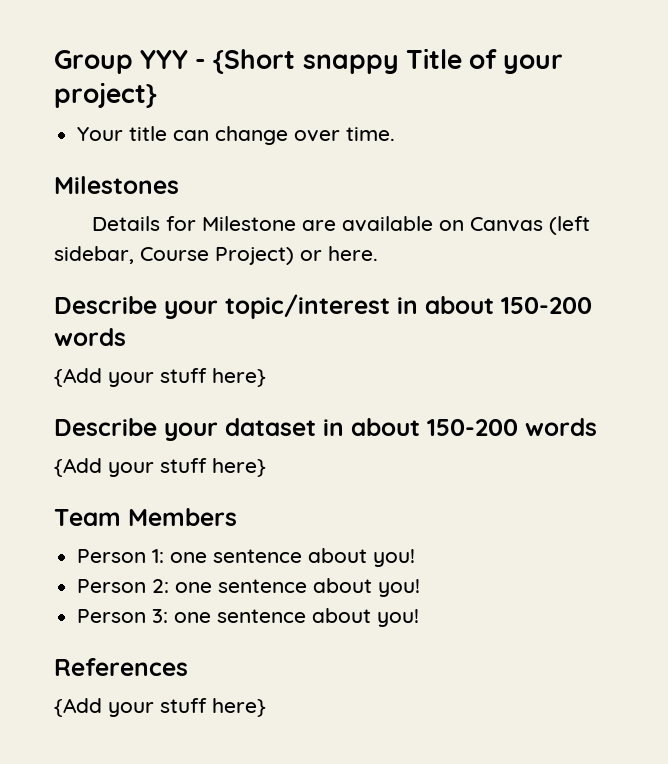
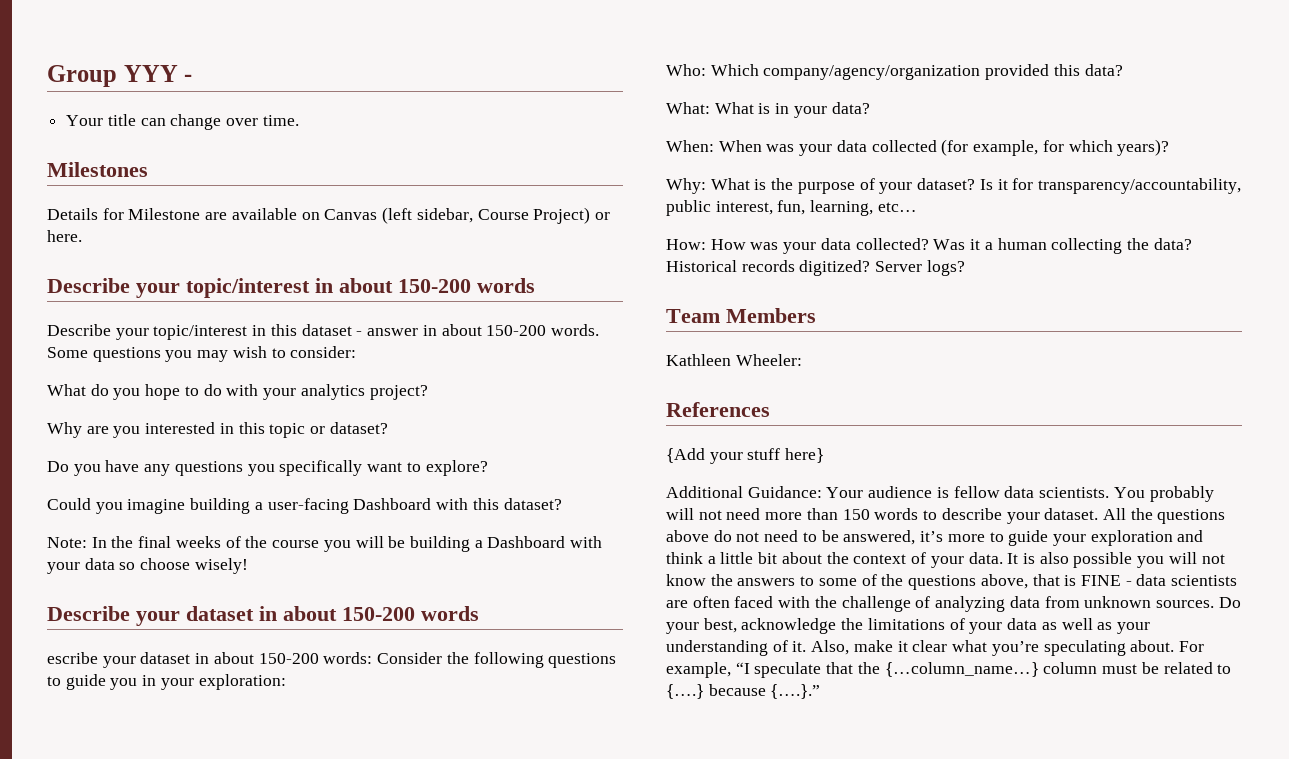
- Group YYY - {Short snappy Title of your project}
+ Group YYY -
  Describe your topic/interest in about 150-200 words
- {Add your stuff here}
+ Describe your topic/interest in this dataset - answer in about 150-200 words. Some questions you may wish to consider:
+ What do you hope to do with your analytics project?
+ Why are you interested in this topic or dataset?
+ Do you have any questions you specifically want to explore?
+ Could you imagine building a user-facing Dashboard with this dataset?
+ Note: In the final weeks of the course you will be building a Dashboard with your data so choose wisely!
  Describe your dataset in about 150-200 words
- {Add your stuff here}
+ escribe your dataset in about 150-200 words: Consider the following questions to guide you in your exploration:
+ Who: Which company/agency/organization provided this data?
+ What: What is in your data?
+ When: When was your data collected (for example, for which years)?
+ Why: What is the purpose of your dataset? Is it for transparency/accountability, public interest, fun, learning, etc…
+ How: How was your data collected? Was it a human collecting the data? Historical records digitized? Server logs?
  Team Members
- Person 1: one sentence about you!
- Person 2: one sentence about you!
- Person 3: one sentence about you!
+ Kathleen Wheeler:
+ Additional Guidance: Your audience is fellow data scientists. You probably will not need more than 150 words to describe your dataset. All the questions above do not need to be answered, it’s more to guide your exploration and think a little bit about the context of your data. It is also possible you will not know the answers to some of the questions above, that is FINE - data scientists are often faced with the challenge of analyzing data from unknown sources. Do your best, acknowledge the limitations of your data as well as your understanding of it. Also, make it clear what you’re speculating about. For example, “I speculate that the {…column_name…} column must be related to {….} because {….}.”

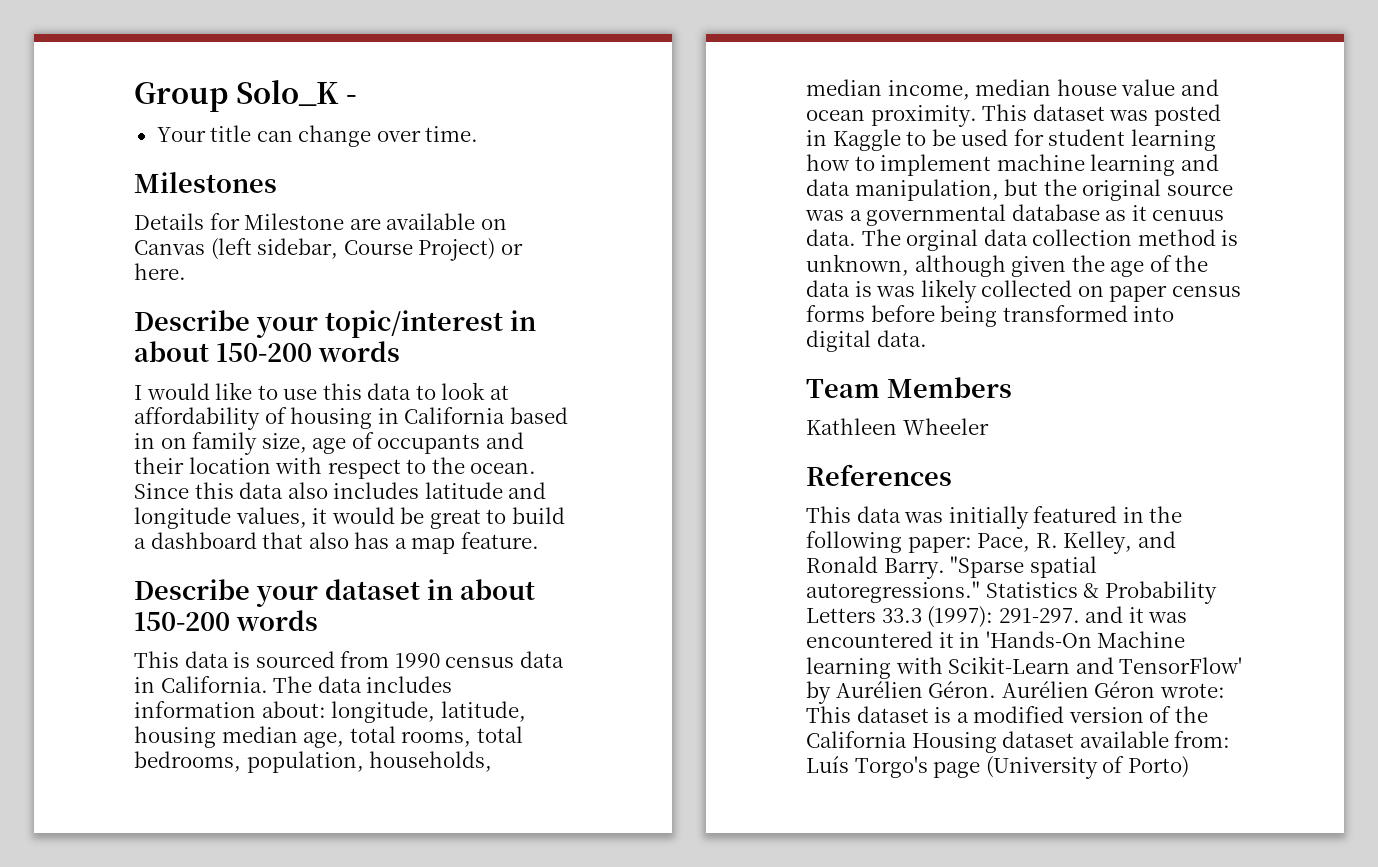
- Group YYY -
+ Group Solo_K -
- Describe your topic/interest in this dataset - answer in about 150-200 words. Some questions you may wish to consider:
- What do you hope to do with your analytics project?
- Why are you interested in this topic or dataset?
- Do you have any questions you specifically want to explore?
- Could you imagine building a user-facing Dashboard with this dataset?
- Note: In the final weeks of the course you will be building a Dashboard with your data so choose wisely!
+ I would like to use this data to look at affordability of housing in California based in on family size, age of occupants and their location with respect to the ocean. Since this data also includes latitude and longitude values, it would be great to build a dashboard that also has a map feature.
- escribe your dataset in about 150-200 words: Consider the following questions to guide you in your exploration:
- Who: Which company/agency/organization provided this data?
- What: What is in your data?
- When: When was your data collected (for example, for which years)?
- Why: What is the purpose of your dataset? Is it for transparency/accountability, public interest, fun, learning, etc…
- How: How was your data collected? Was it a human collecting the data? Historical records digitized? Server logs?
+ This data is sourced from 1990 census data in California. The data includes information about: longitude, latitude, housing median age, total rooms, total bedrooms, population, households, median income, median house value and ocean proximity. This dataset was posted in Kaggle to be used for student learning how to implement machine learning and data manipulation, but the original source was a governmental database as it cenuus data. The orginal data collection method is unknown, although given the age of the data is was likely collected on paper census forms before being transformed into digital data.
- Kathleen Wheeler:
+ Kathleen Wheeler
- {Add your stuff here}
- Additional Guidance: Your audience is fellow data scientists. You probably will not need more than 150 words to describe your dataset. All the questions above do not need to be answered, it’s more to guide your exploration and think a little bit about the context of your data. It is also possible you will not know the answers to some of the questions above, that is FINE - data scientists are often faced with the challenge of analyzing data from unknown sources. Do your best, acknowledge the limitations of your data as well as your understanding of it. Also, make it clear what you’re speculating about. For example, “I speculate that the {…column_name…} column must be related to {….} because {….}.”
+ This data was initially featured in the following paper: Pace, R. Kelley, and Ronald Barry. "Sparse spatial autoregressions." Statistics & Probability Letters 33.3 (1997): 291-297. and it was encountered it in 'Hands-On Machine learning with Scikit-Learn and TensorFlow' by Aurélien Géron. Aurélien Géron wrote: This dataset is a modified version of the California Housing dataset available from: Luís Torgo's page (University of Porto)

